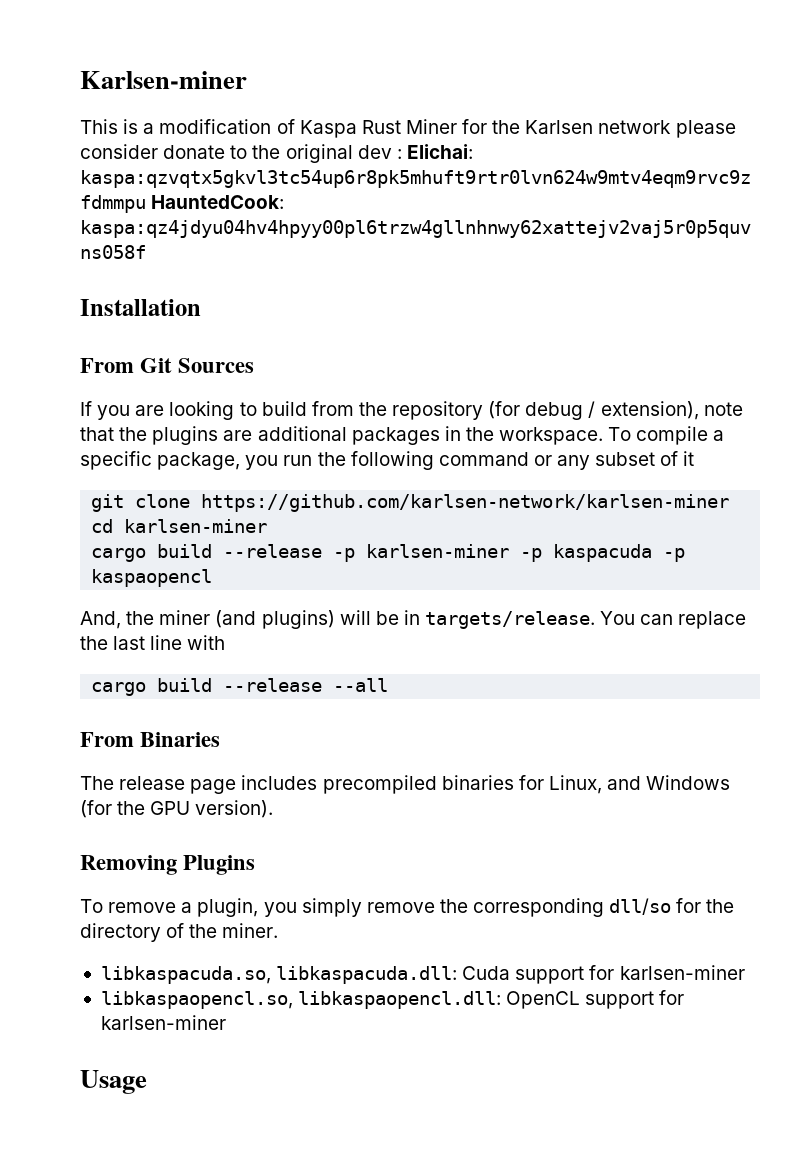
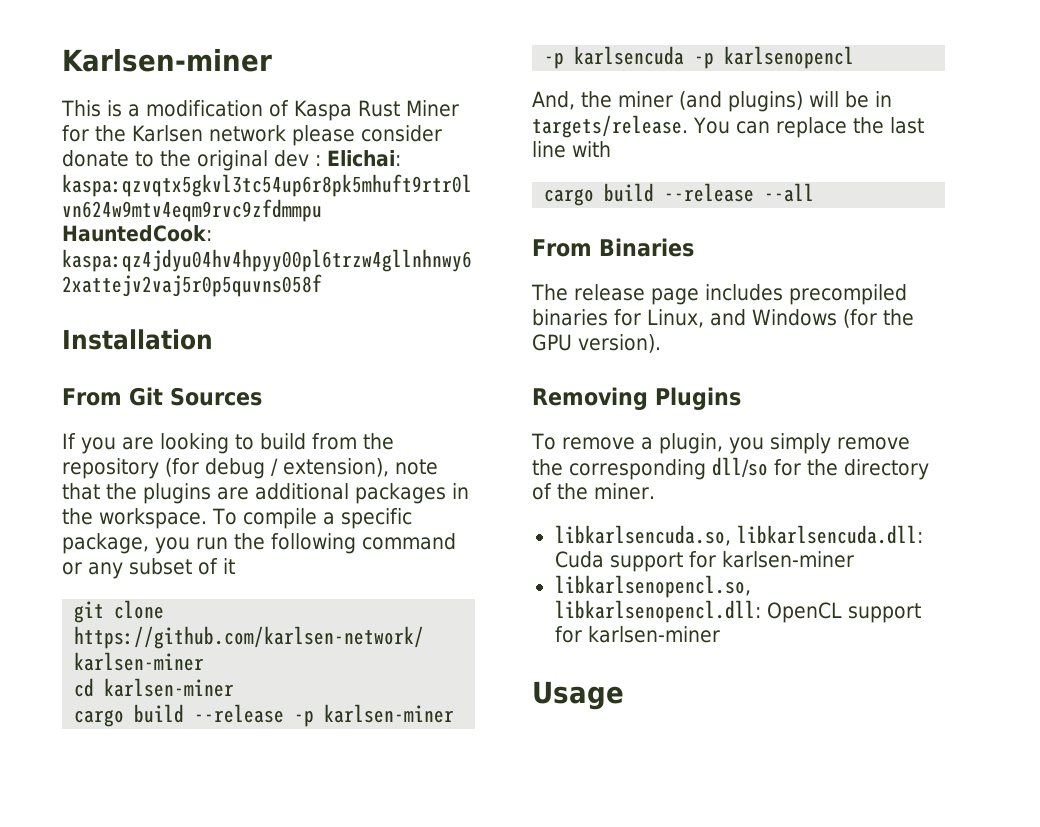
- cargo build --release -p karlsen-miner -p kaspacuda -p kaspaopencl
+ cargo build --release -p karlsen-miner -p karlsencuda -p karlsenopencl
- libkaspacuda.so, libkaspacuda.dll: Cuda support for karlsen-miner
+ libkarlsencuda.so, libkarlsencuda.dll: Cuda support for karlsen-miner
- libkaspaopencl.so, libkaspaopencl.dll: OpenCL support for karlsen-miner
+ libkarlsenopencl.so, libkarlsenopencl.dll: OpenCL support for karlsen-miner

